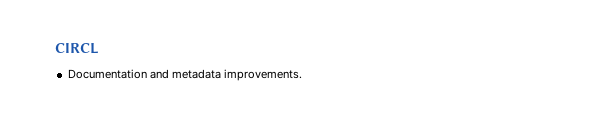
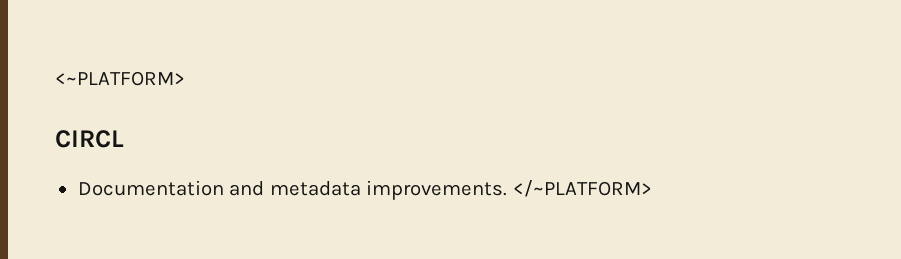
+ <~PLATFORM>
+ </~PLATFORM>

